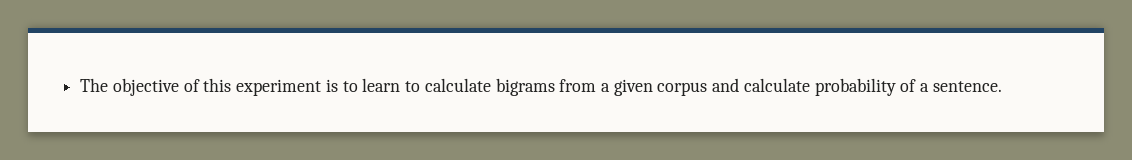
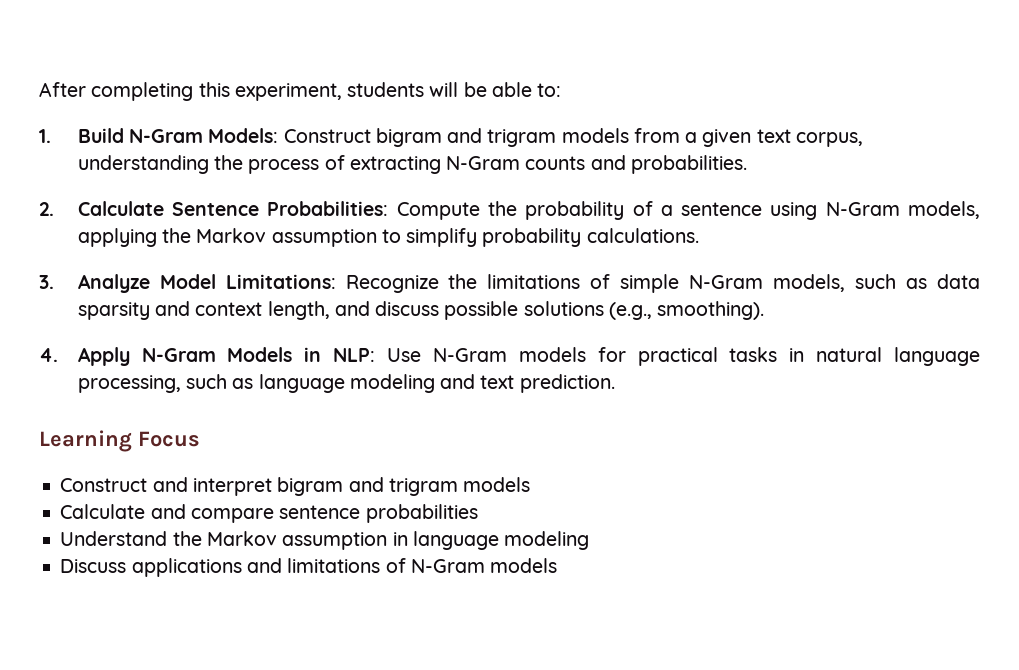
- The objective of this experiment is to learn to calculate bigrams from a given corpus and calculate probability of a sentence.
+ After completing this experiment, students will be able to:
+ 1. Build N-Gram Models: Construct bigram and trigram models from a given text corpus, understanding the process of extracting N-Gram counts and probabilities.
+ 2. Calculate Sentence Probabilities: Compute the probability of a sentence using N-Gram models, applying the Markov assumption to simplify probability calculations.
+ 3. Analyze Model Limitations: Recognize the limitations of simple N-Gram models, such as data sparsity and context length, and discuss possible solutions (e.g., smoothing).
+ 4. Apply N-Gram Models in NLP: Use N-Gram models for practical tasks in natural language processing, such as language modeling and text prediction.
+ Learning Focus
+ Construct and interpret bigram and trigram models
+ Calculate and compare sentence probabilities
+ Understand the Markov assumption in language modeling
+ Discuss applications and limitations of N-Gram models

